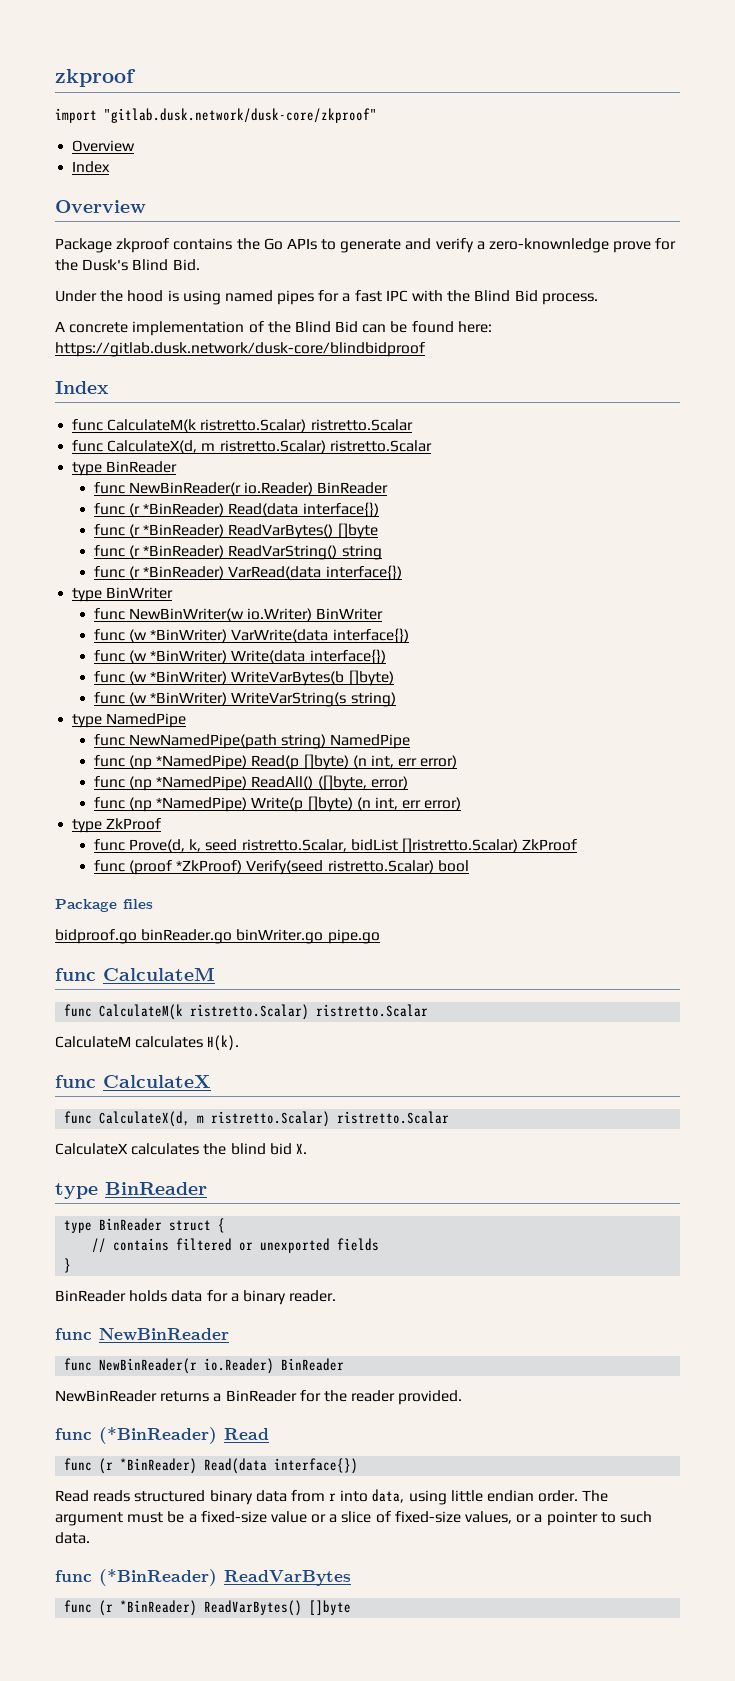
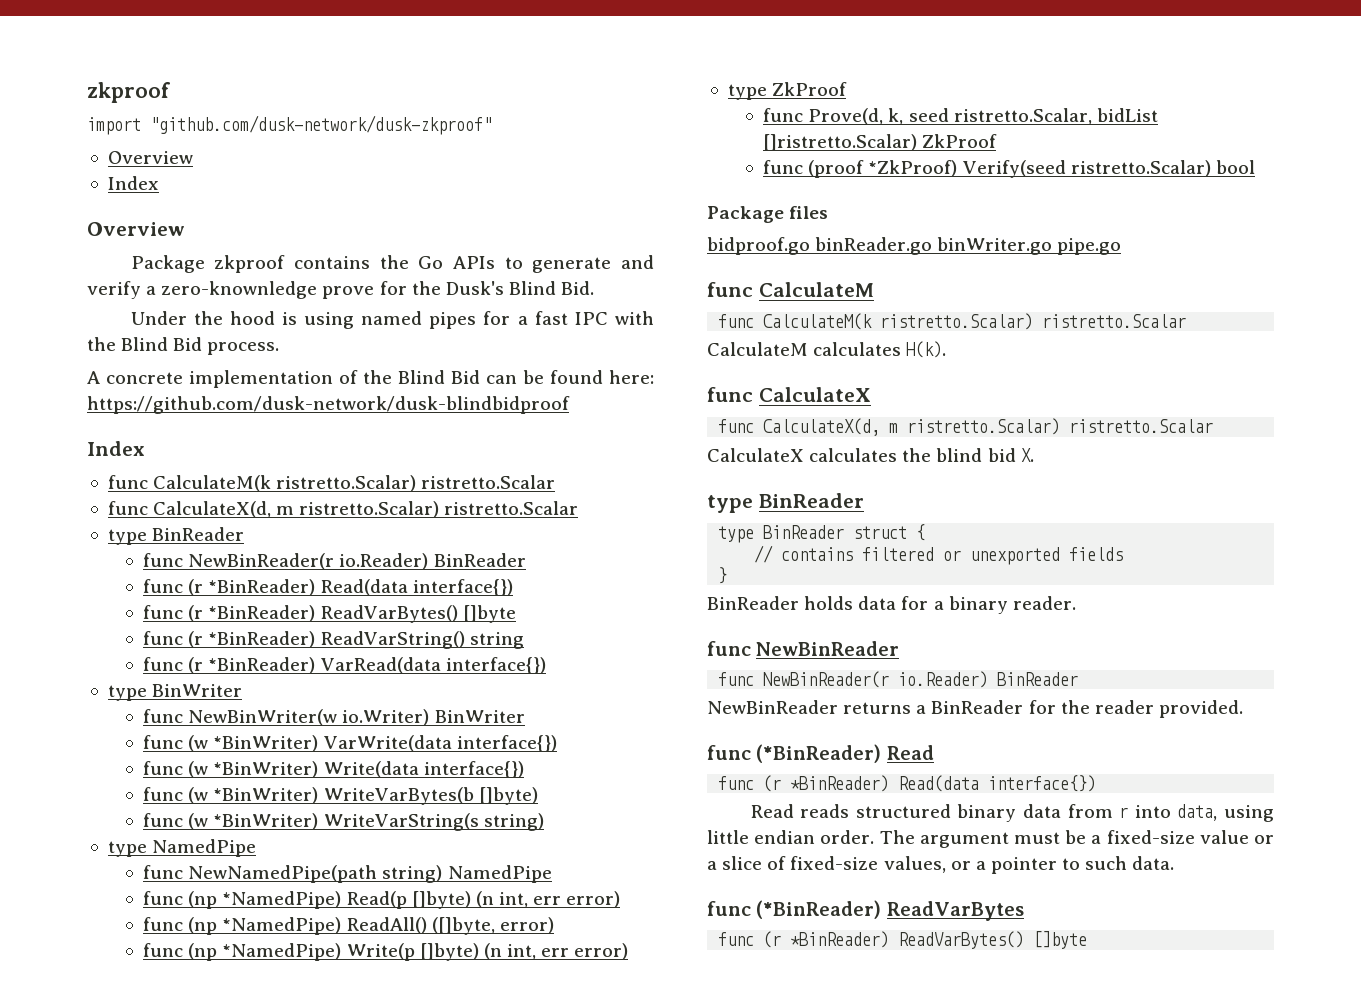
- import "gitlab.dusk.network/dusk-core/zkproof"
+ import "github.com/dusk-network/dusk-zkproof"
- A concrete implementation of the Blind Bid can be found here: https://gitlab.dusk.network/dusk-core/blindbidproof
+ A concrete implementation of the Blind Bid can be found here: https://github.com/dusk-network/dusk-blindbidproof

